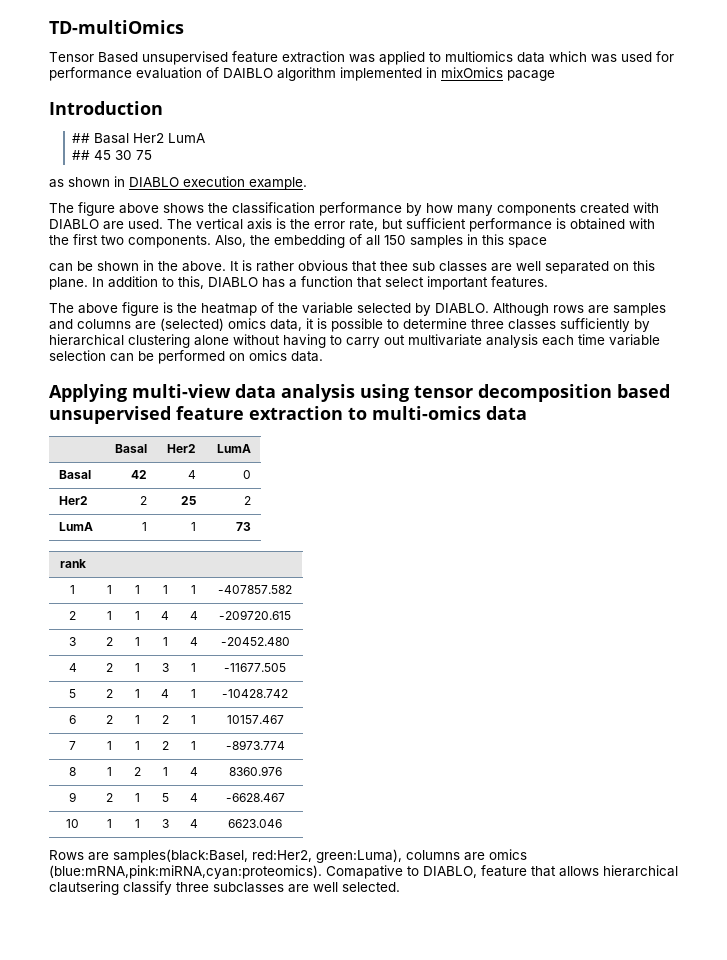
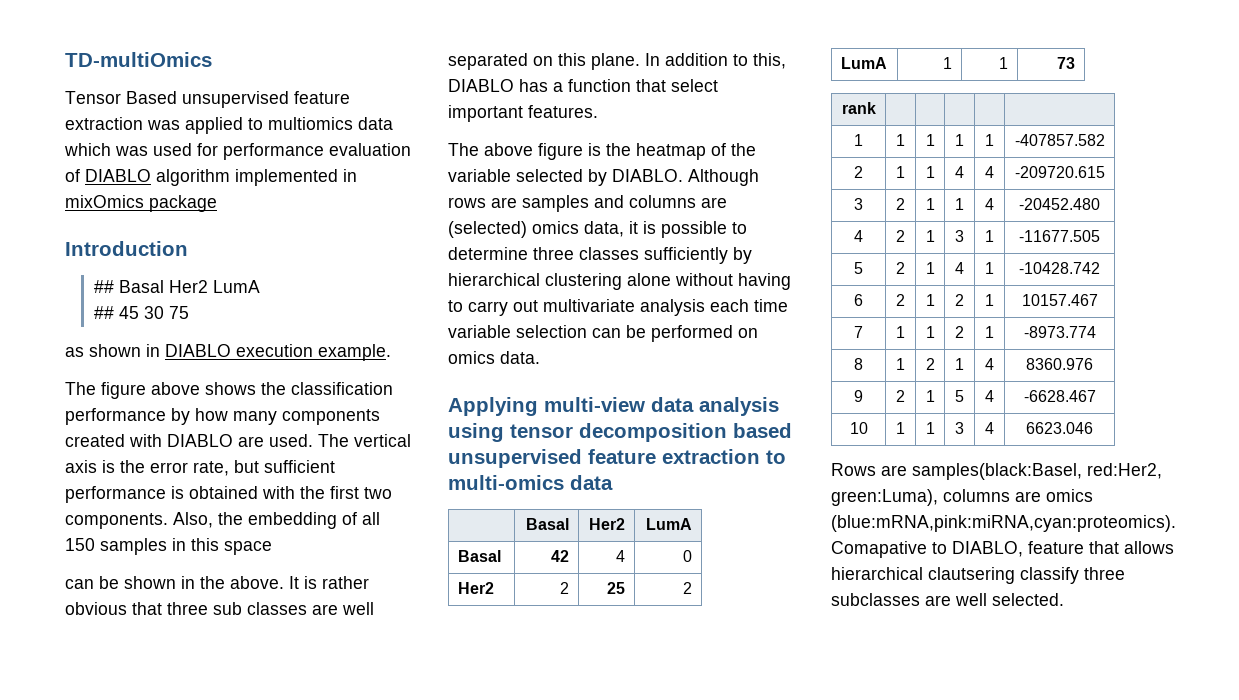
- Tensor Based unsupervised feature extraction was applied to multiomics data which was used for performance evaluation of DAIBLO algorithm implemented in mixOmics pacage
+ Tensor Based unsupervised feature extraction was applied to multiomics data which was used for performance evaluation of DIABLO algorithm implemented in mixOmics package
- It is rather obvious that thee sub classes are well separated on this plane.
+ It is rather obvious that three sub classes are well separated on this plane.

